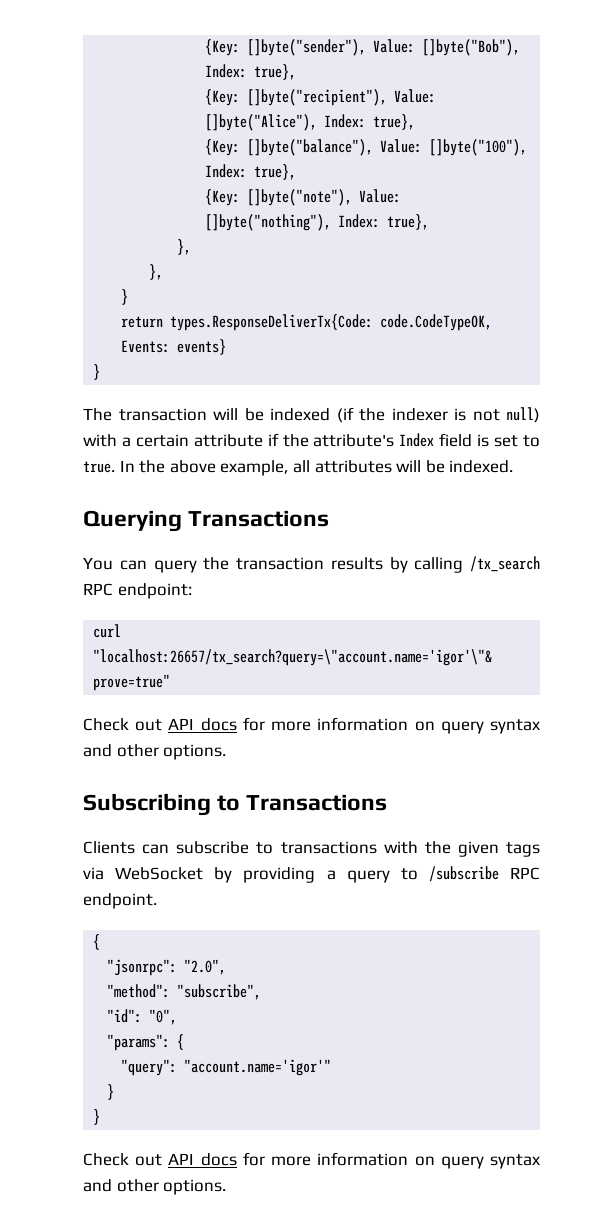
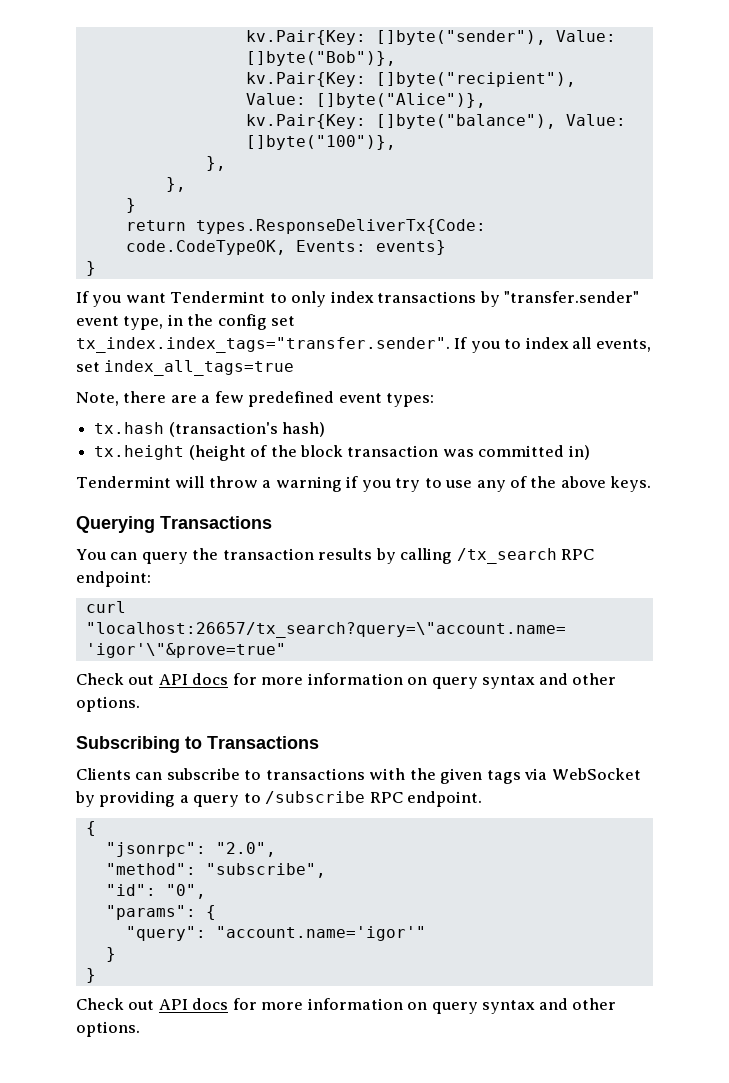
- {Key: []byte("sender"), Value: []byte("Bob"), Index: true},
- {Key: []byte("recipient"), Value: []byte("Alice"), Index: true},
- {Key: []byte("balance"), Value: []byte("100"), Index: true},
- {Key: []byte("note"), Value: []byte("nothing"), Index: true},
+ kv.Pair{Key: []byte("sender"), Value: []byte("Bob")},
+ kv.Pair{Key: []byte("recipient"), Value: []byte("Alice")},
+ kv.Pair{Key: []byte("balance"), Value: []byte("100")},
- The transaction will be indexed (if the indexer is not null) with a certain attribute if the attribute's Index field is set to true. In the above example, all attributes will be indexed.
+ If you want Tendermint to only index transactions by "transfer.sender" event type, in the config set tx_index.index_tags="transfer.sender". If you to index all events, set index_all_tags=true
+ Note, there are a few predefined event types:
+ tx.hash (transaction's hash)
+ tx.height (height of the block transaction was committed in)
+ Tendermint will throw a warning if you try to use any of the above keys.

